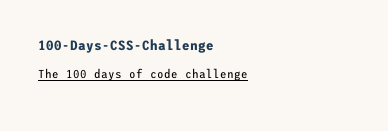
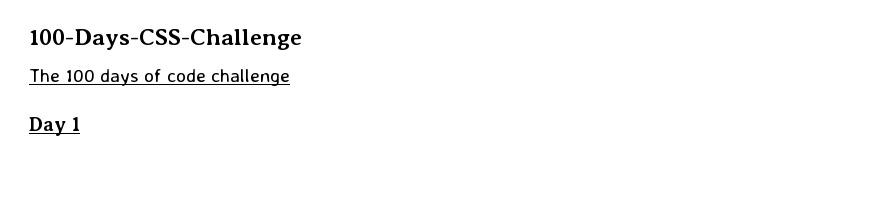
+ Day 1

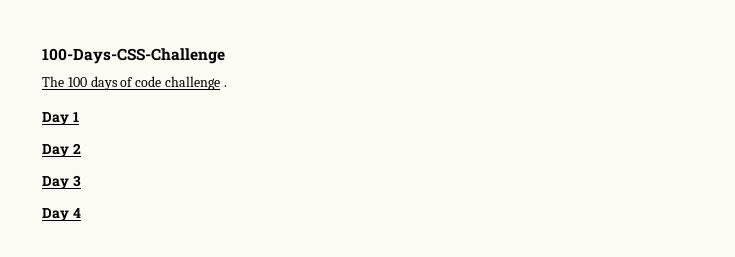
- The 100 days of code challenge
+ The 100 days of code challenge .
+ Day 2
+ Day 3
+ Day 4

